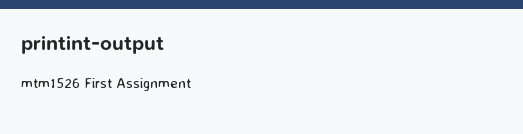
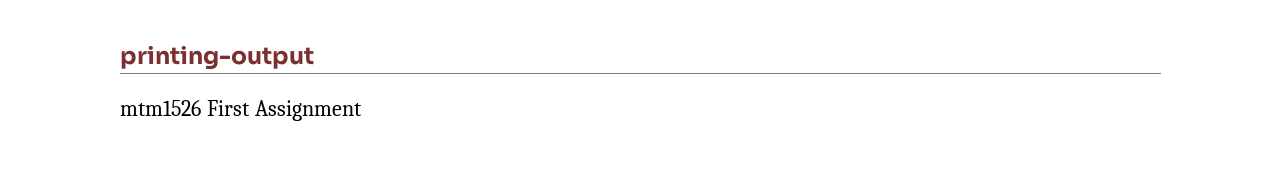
- printint-output
+ printing-output

